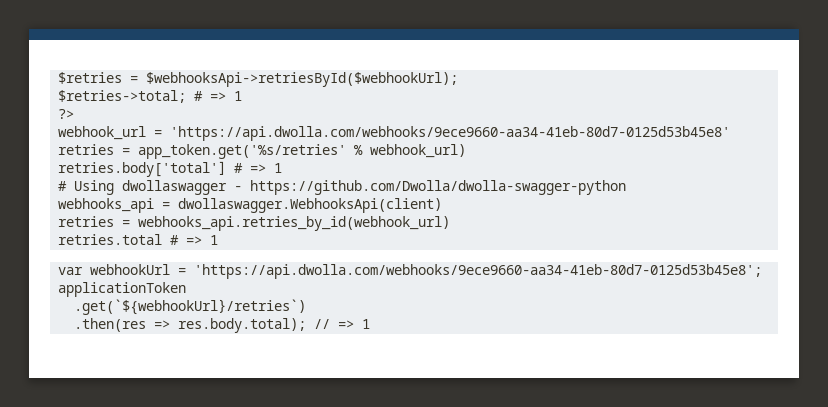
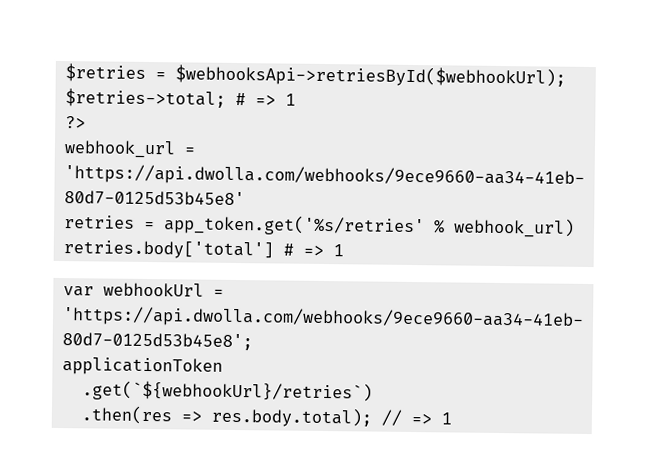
- # Using dwollaswagger - https://github.com/Dwolla/dwolla-swagger-python
- webhooks_api = dwollaswagger.WebhooksApi(client)
- retries = webhooks_api.retries_by_id(webhook_url)
- retries.total # => 1

